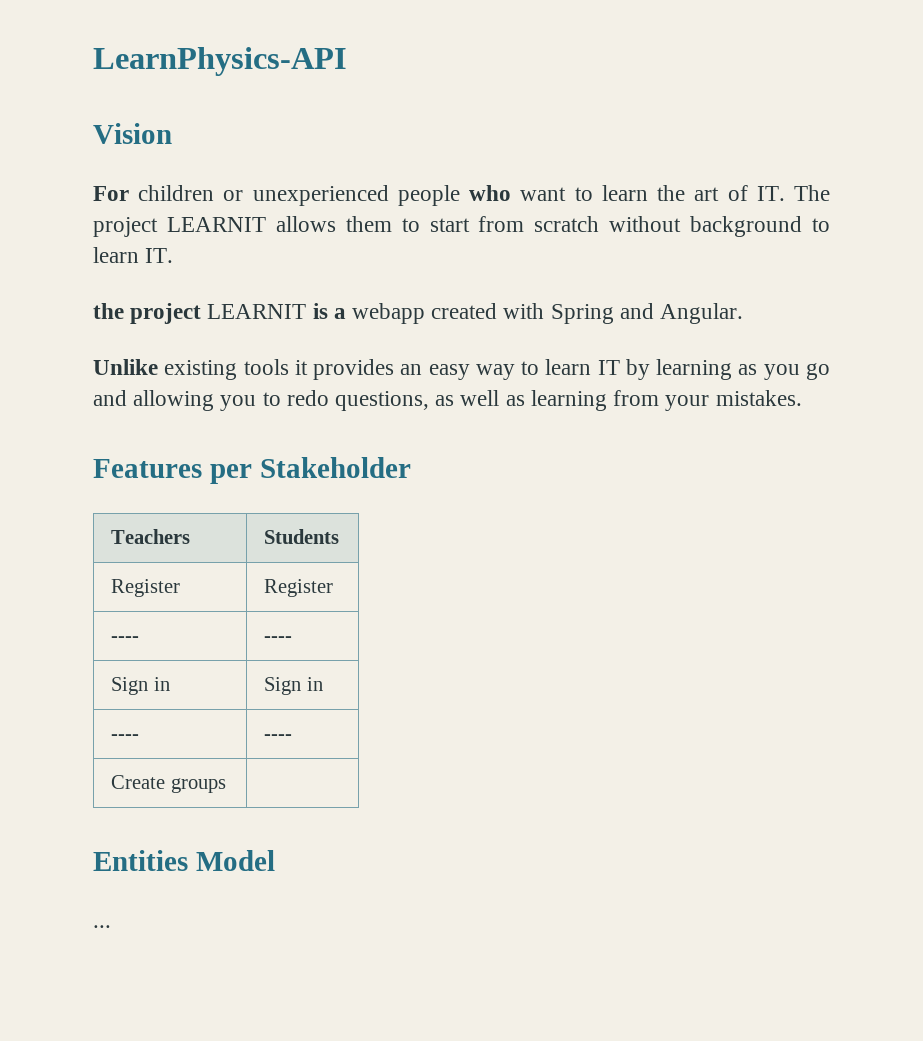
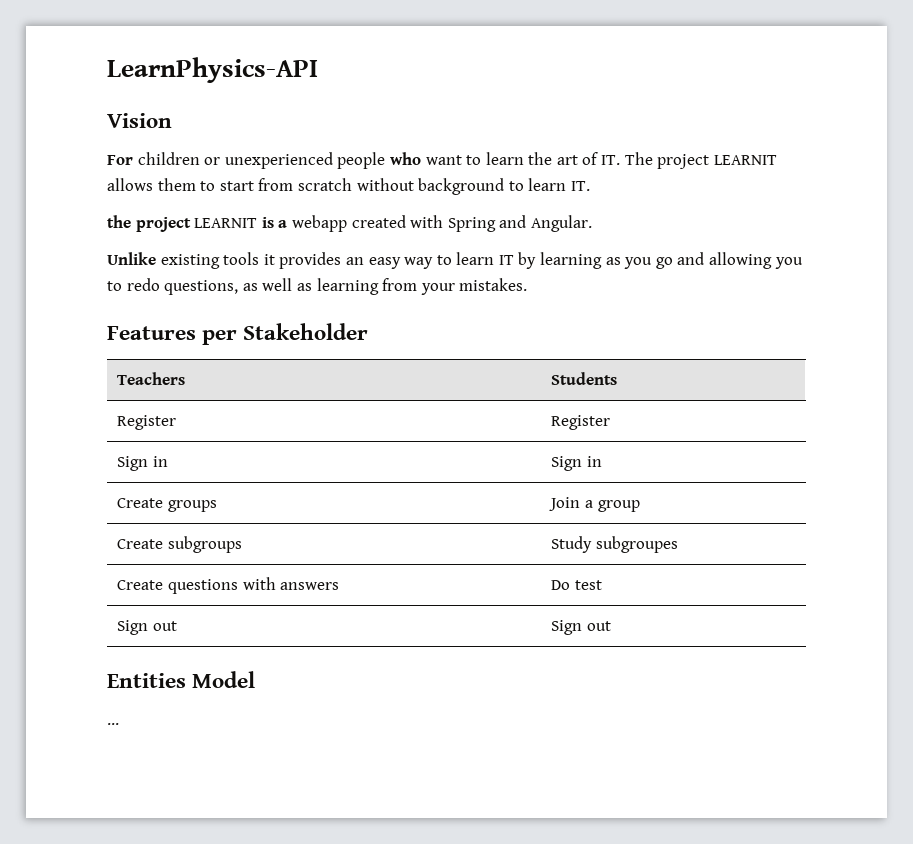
  Register | Register
- ---- | ----
  Sign in | Sign in
- ---- | ----
- Create groups |
+ Create groups | Join a group
+ Create subgroups | Study subgroupes
+ Create questions with answers | Do test
+ Sign out | Sign out

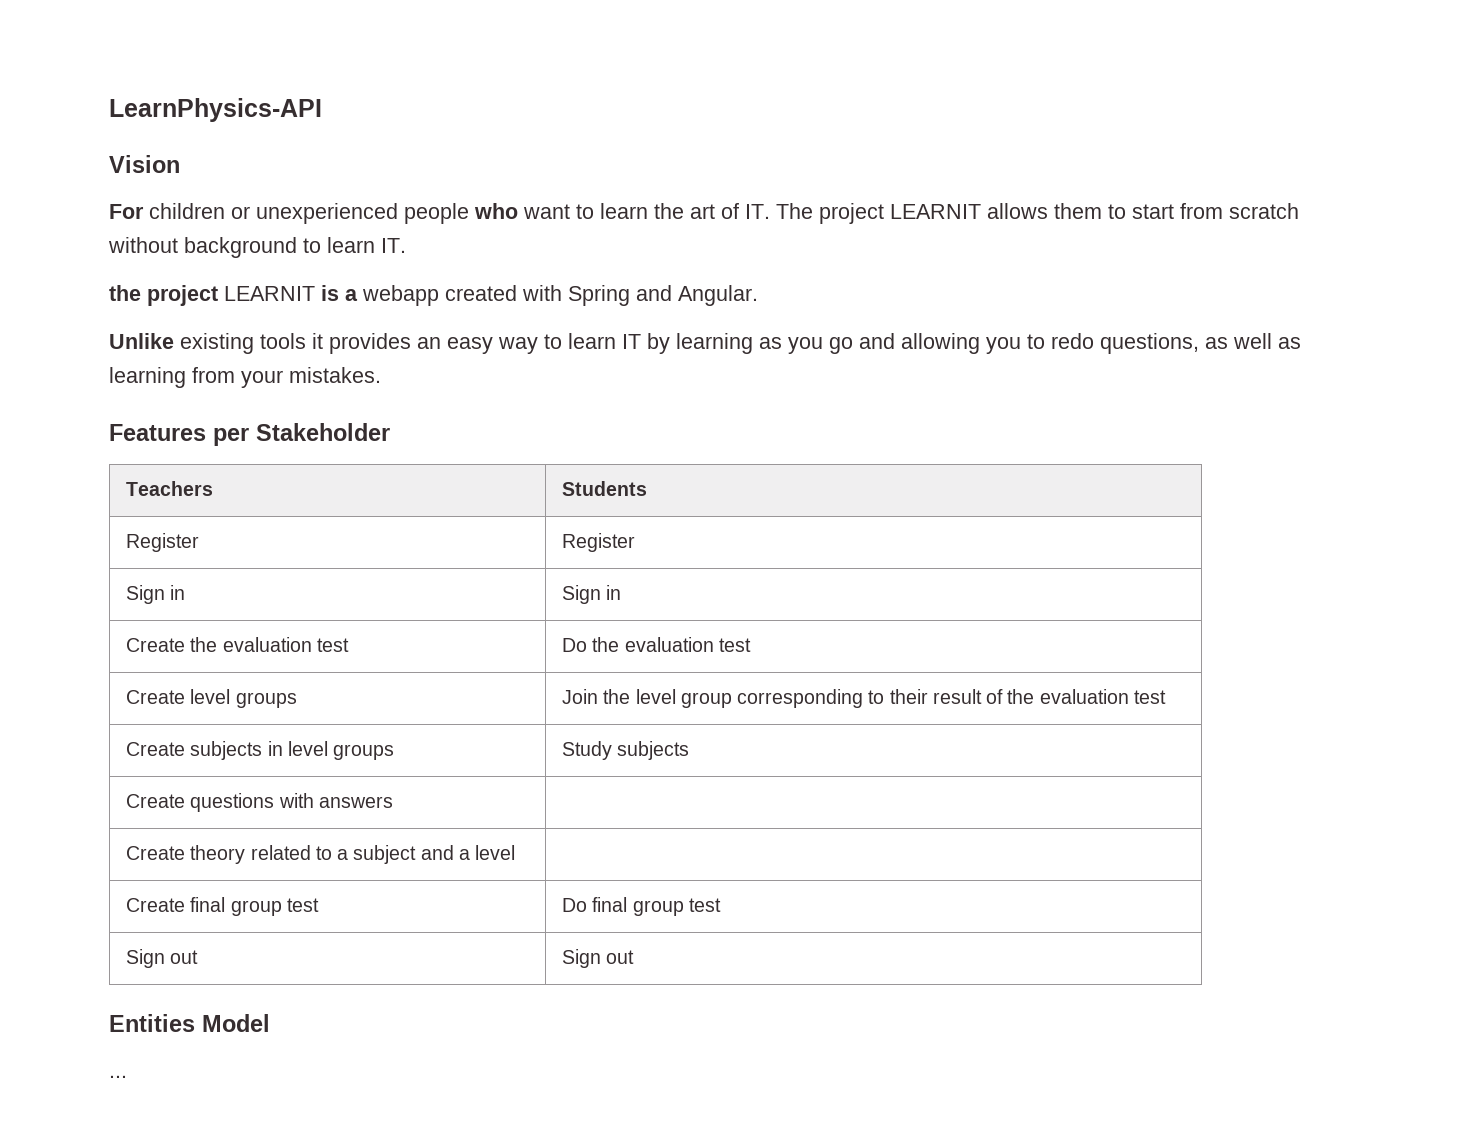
- Create groups | Join a group
- Create subgroups | Study subgroupes
+ Create the evaluation test | Do the evaluation test
+ Create level groups | Join the level group corresponding to their result of the evaluation test
+ Create subjects in level groups | Study subjects
- Create questions with answers | Do test
+ Create questions with answers |
+ Create theory related to a subject and a level |
+ Create final group test | Do final group test

